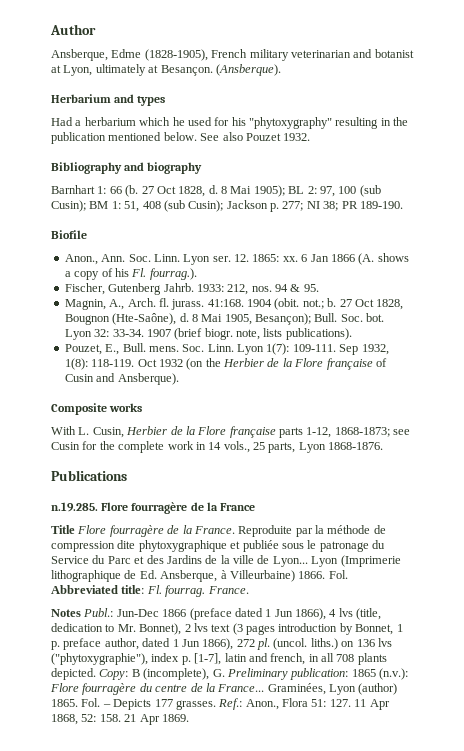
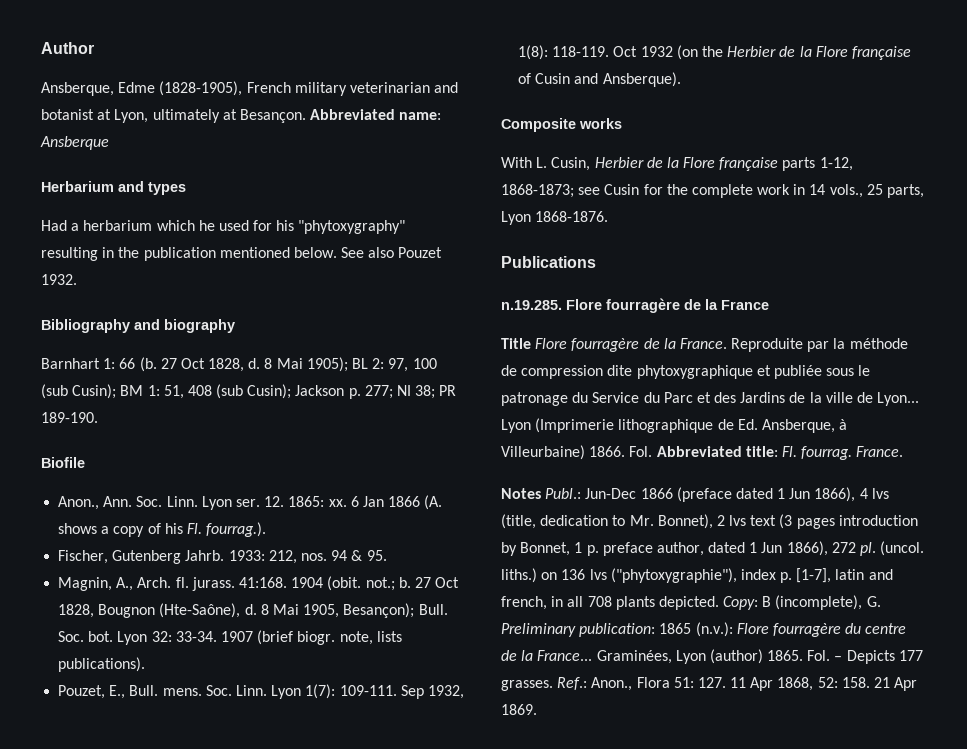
- (Ansberque).
+ Abbreviated name: Ansberque

